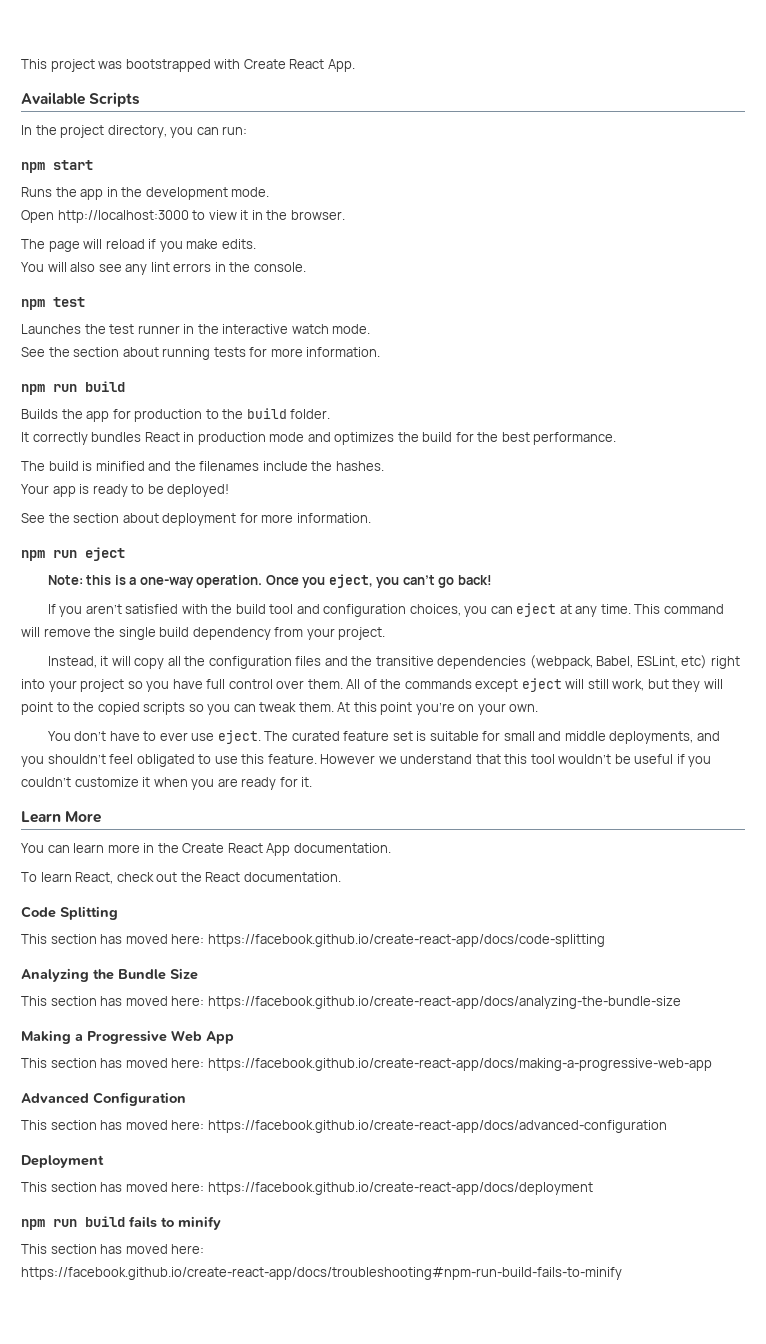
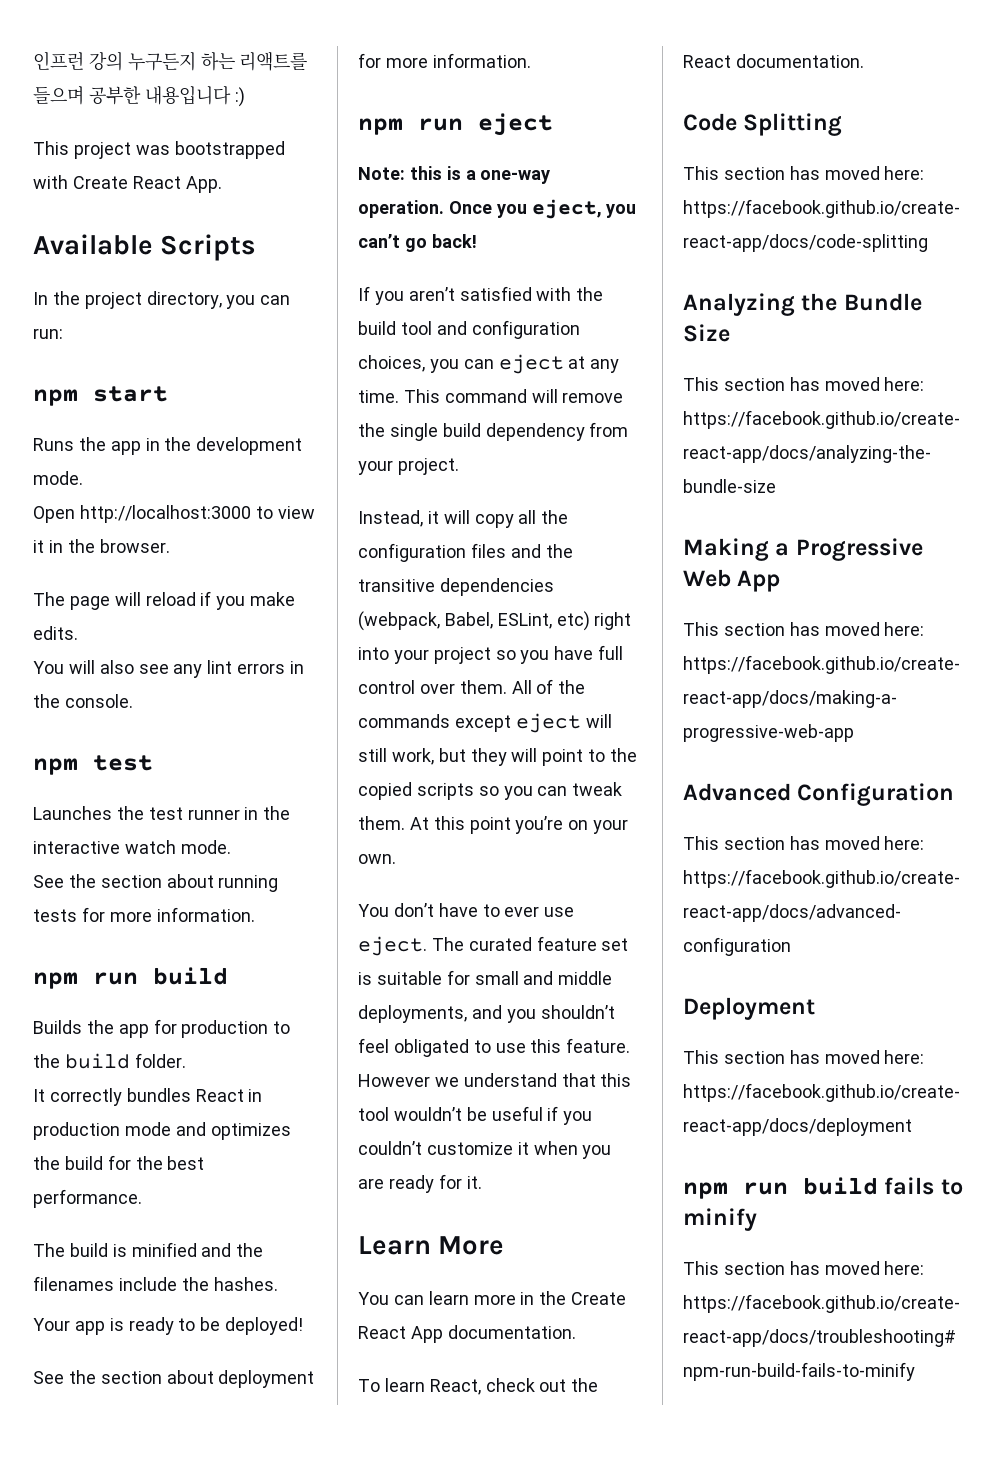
+ 인프런 강의 누구든지 하는 리액트를 들으며 공부한 내용입니다 :)

